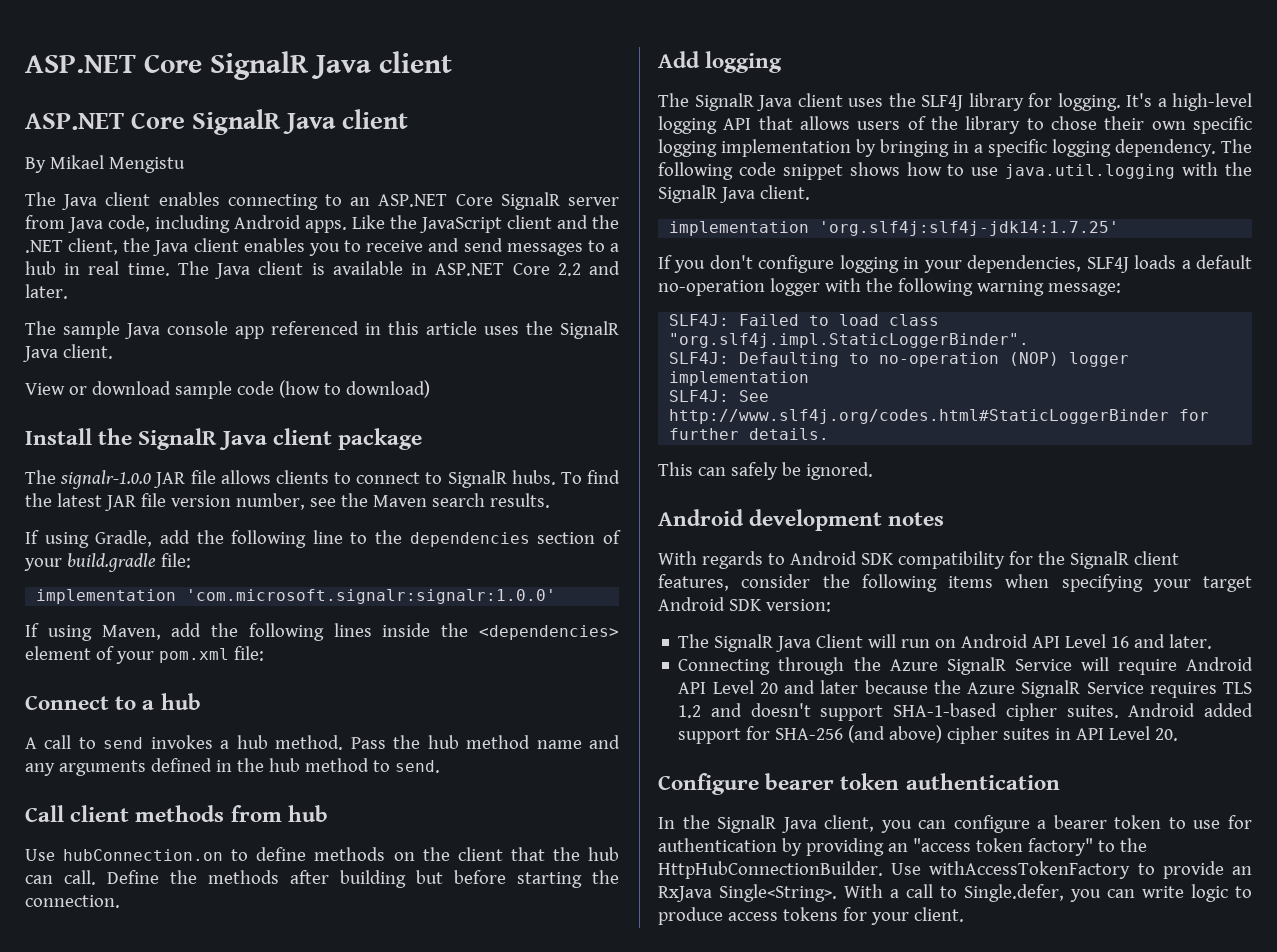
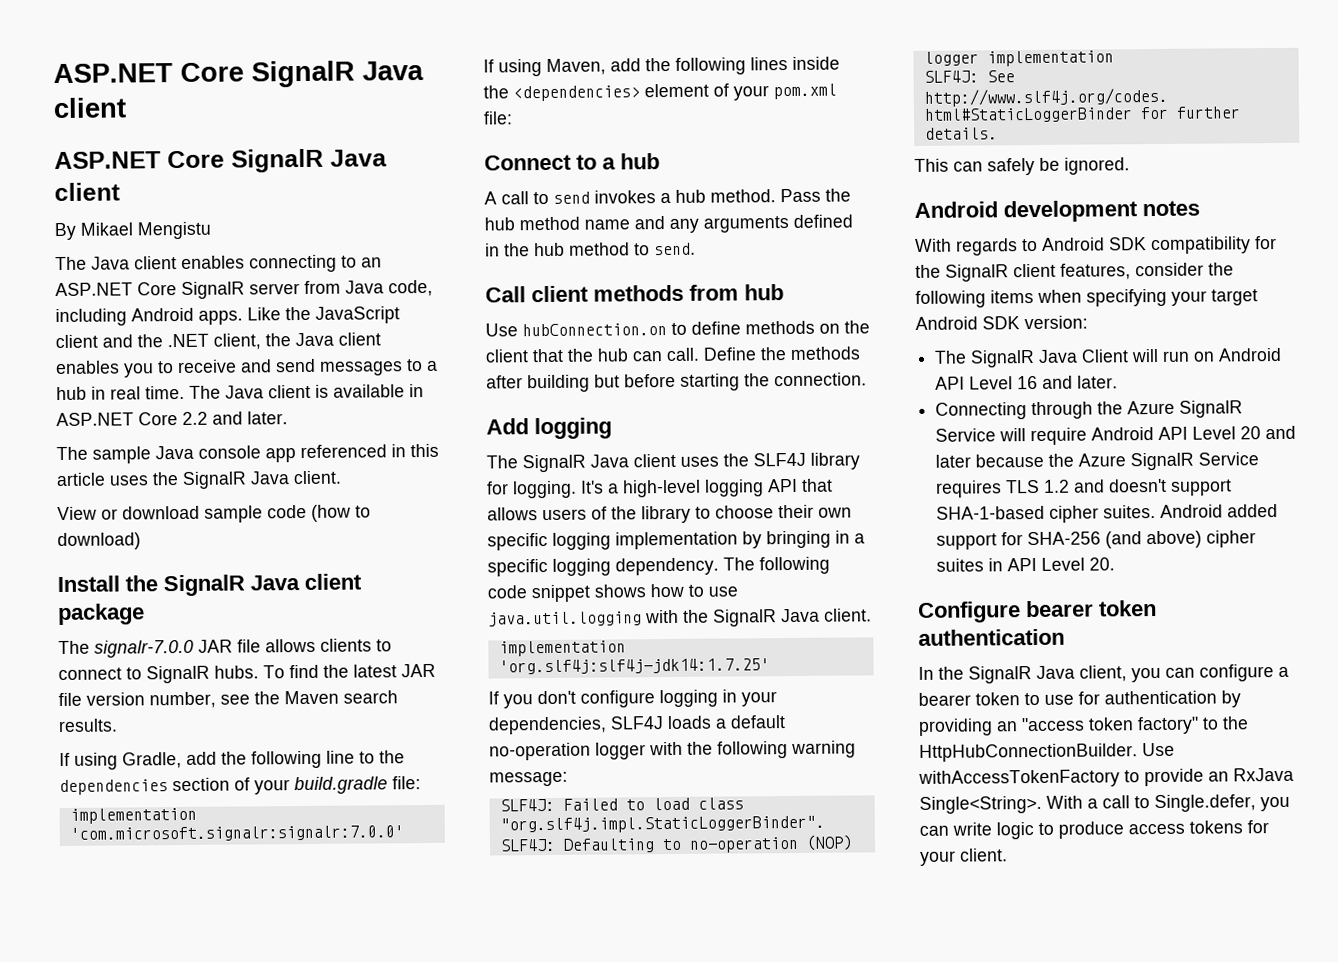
- The signalr-1.0.0 JAR file allows clients to connect to SignalR hubs.
+ The signalr-7.0.0 JAR file allows clients to connect to SignalR hubs.
- implementation 'com.microsoft.signalr:signalr:1.0.0'
+ implementation 'com.microsoft.signalr:signalr:7.0.0'
- It's a high-level logging API that allows users of the library to chose their own specific logging implementation by bringing in a specific logging dependency.
+ It's a high-level logging API that allows users of the library to choose their own specific logging implementation by bringing in a specific logging dependency.

